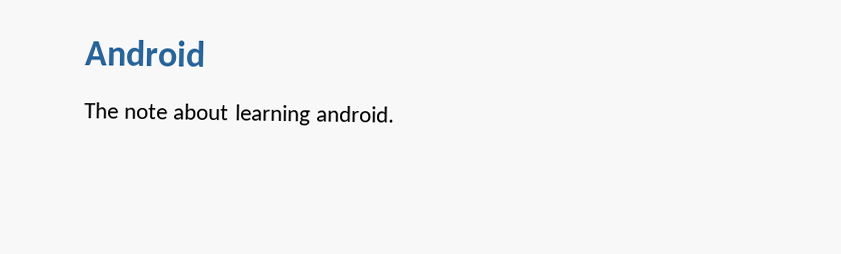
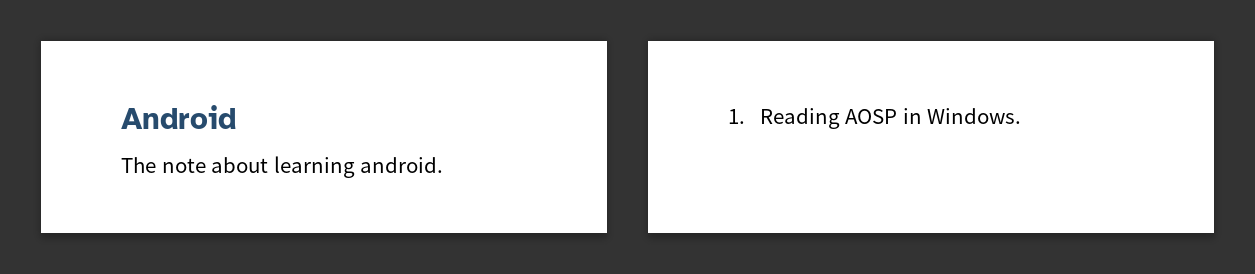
+ 1. Reading AOSP in Windows.

